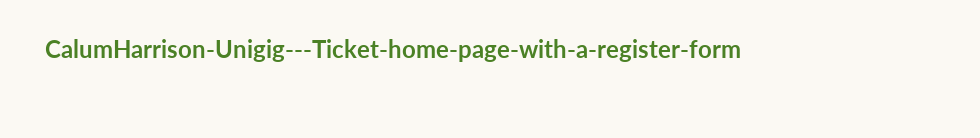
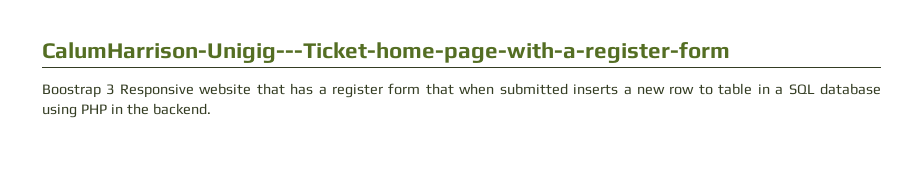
+ Boostrap 3 Responsive website that has a register form that when submitted inserts a new row to table in a SQL database using PHP in the backend.

